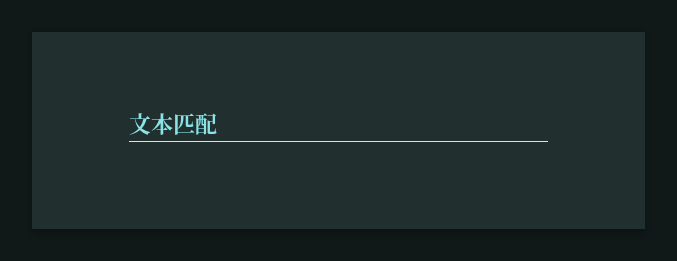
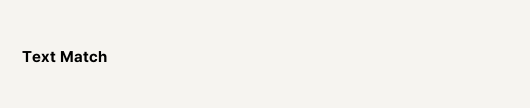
- 文本匹配
+ Text Match

